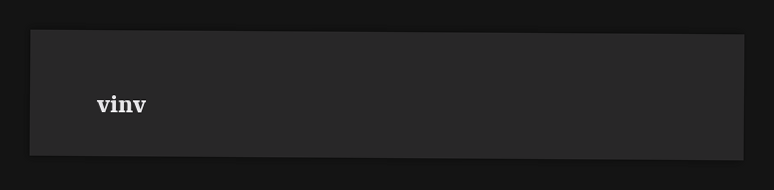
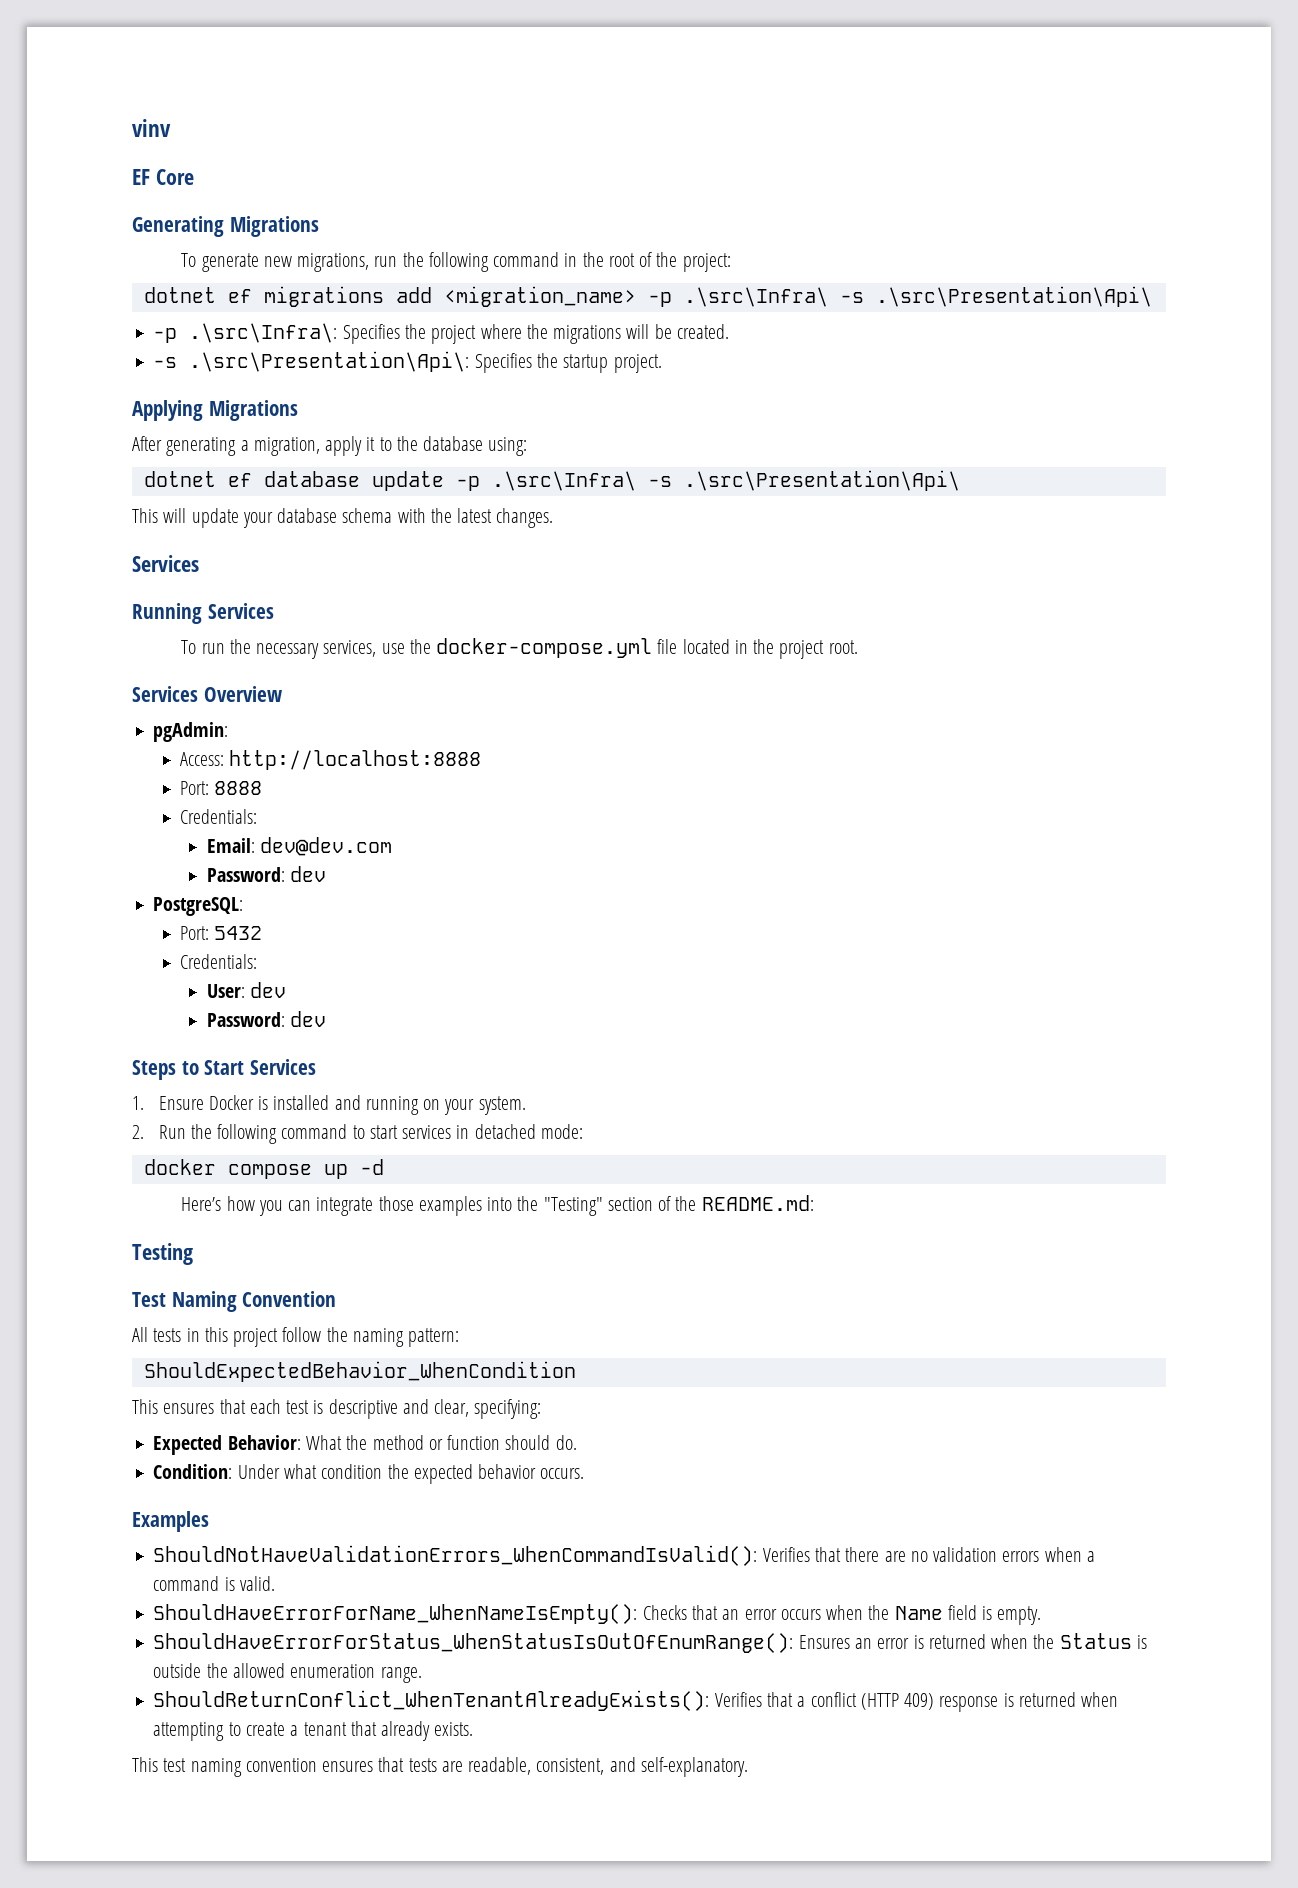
+ EF Core
+ Generating Migrations
+ To generate new migrations, run the following command in the root of the project:
+ dotnet ef migrations add <migration_name> -p .\src\Infra\ -s .\src\Presentation\Api\
+ -p .\src\Infra\: Specifies the project where the migrations will be created.
+ -s .\src\Presentation\Api\: Specifies the startup project.
+ Applying Migrations
+ After generating a migration, apply it to the database using:
+ dotnet ef database update -p .\src\Infra\ -s .\src\Presentation\Api\
+ This will update your database schema with the latest changes.
+ Services
+ Running Services
+ To run the necessary services, use the docker-compose.yml file located in the project root.
+ Services Overview
+ pgAdmin:
+ Access: http://localhost:8888
+ Port: 8888
+ Credentials:
+ Email: dev@dev.com
+ Password: dev
+ PostgreSQL:
+ Port: 5432
+ Credentials:
+ User: dev
+ Password: dev
+ Steps to Start Services
+ 1. Ensure Docker is installed and running on your system.
+ 2. Run the following command to start services in detached mode:
+ docker compose up -d
+ Here’s how you can integrate those examples into the "Testing" section of the README.md:
+ Testing
+ Test Naming Convention
+ All tests in this project follow the naming pattern:
+ ShouldExpectedBehavior_WhenCondition
+ This ensures that each test is descriptive and clear, specifying:
+ Expected Behavior: What the method or function should do.
+ Condition: Under what condition the expected behavior occurs.
+ Examples
+ ShouldNotHaveValidationErrors_WhenCommandIsValid(): Verifies that there are no validation errors when a command is valid.
+ ShouldHaveErrorForName_WhenNameIsEmpty(): Checks that an error occurs when the Name field is empty.
+ ShouldHaveErrorForStatus_WhenStatusIsOutOfEnumRange(): Ensures an error is returned when the Status is outside the allowed enumeration range.
+ ShouldReturnConflict_WhenTenantAlreadyExists(): Verifies that a conflict (HTTP 409) response is returned when attempting to create a tenant that already exists.
+ This test naming convention ensures that tests are readable, consistent, and self-explanatory.

